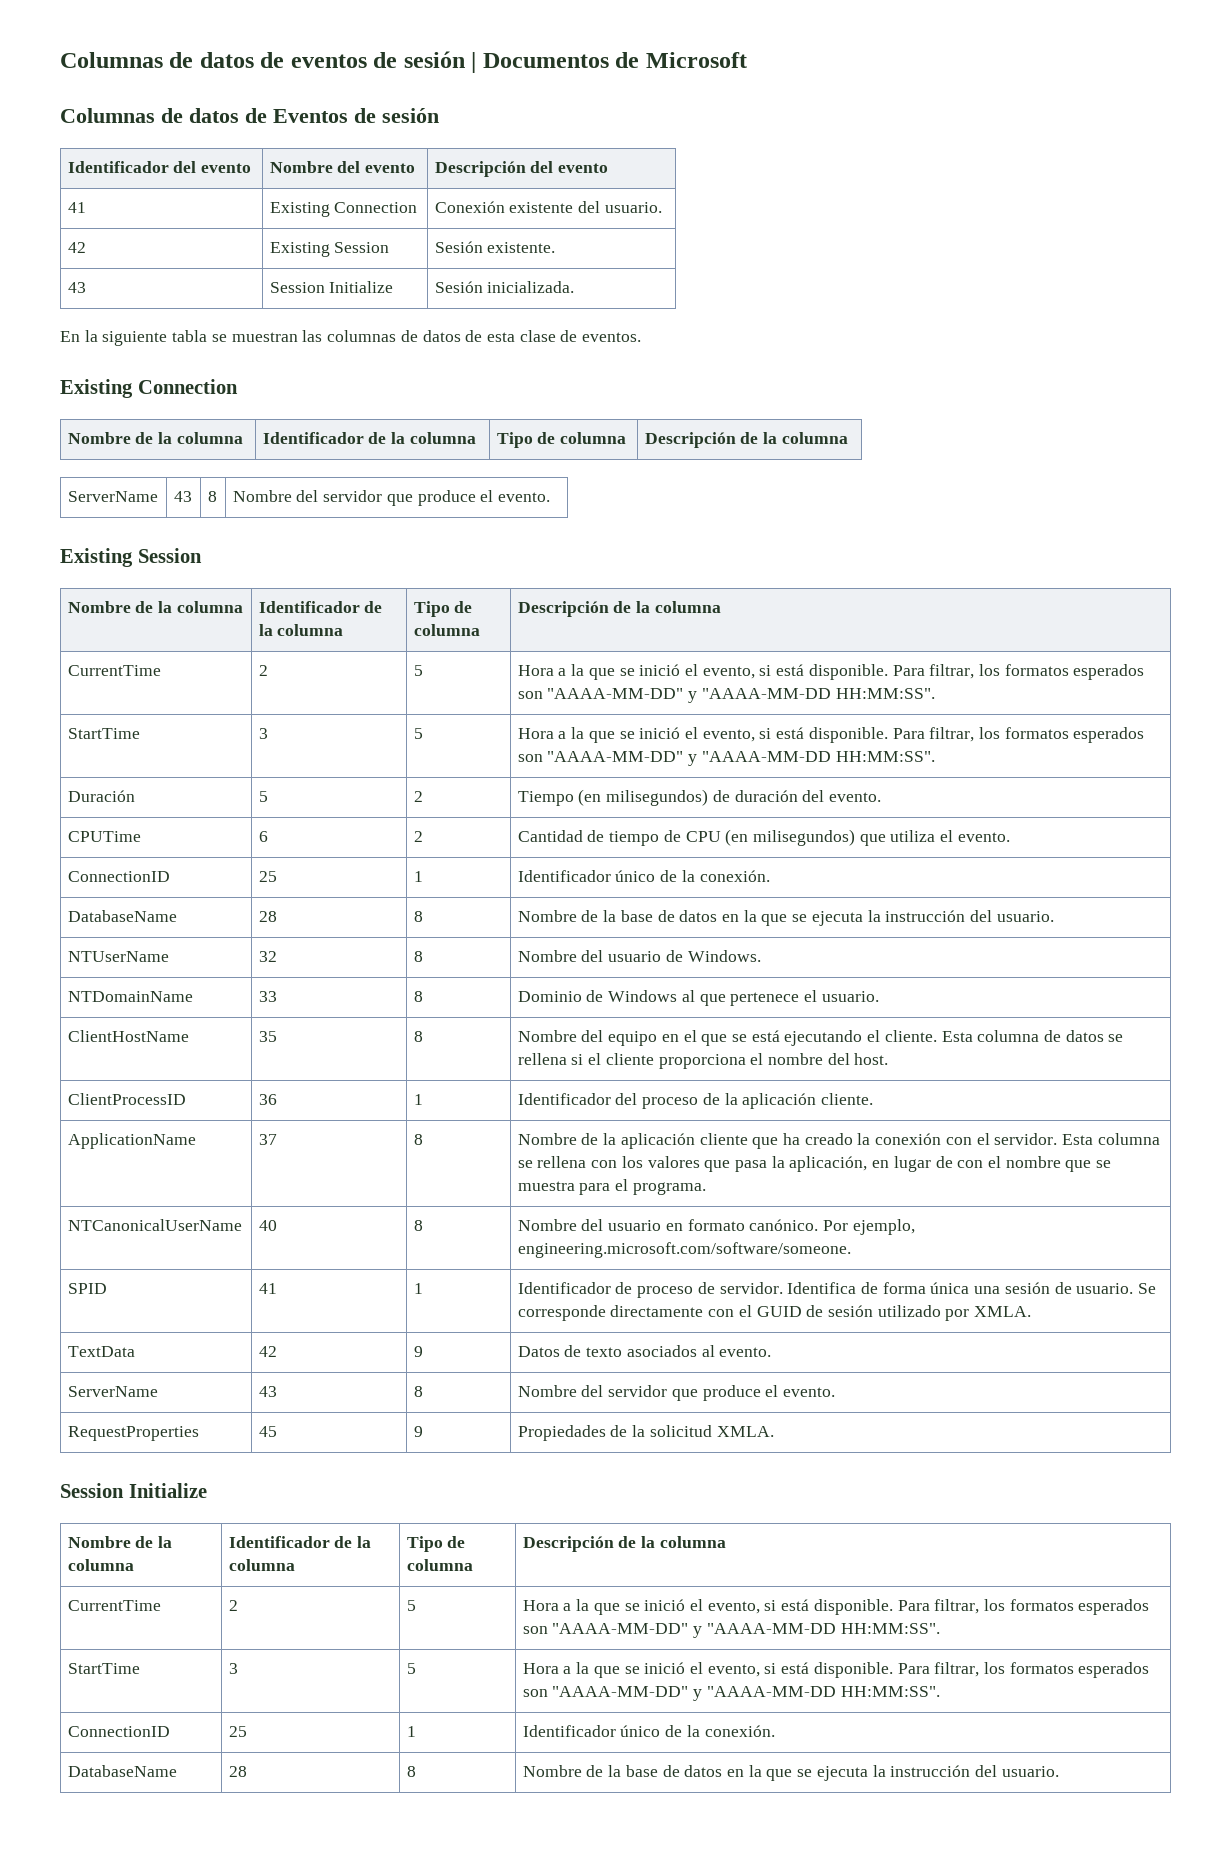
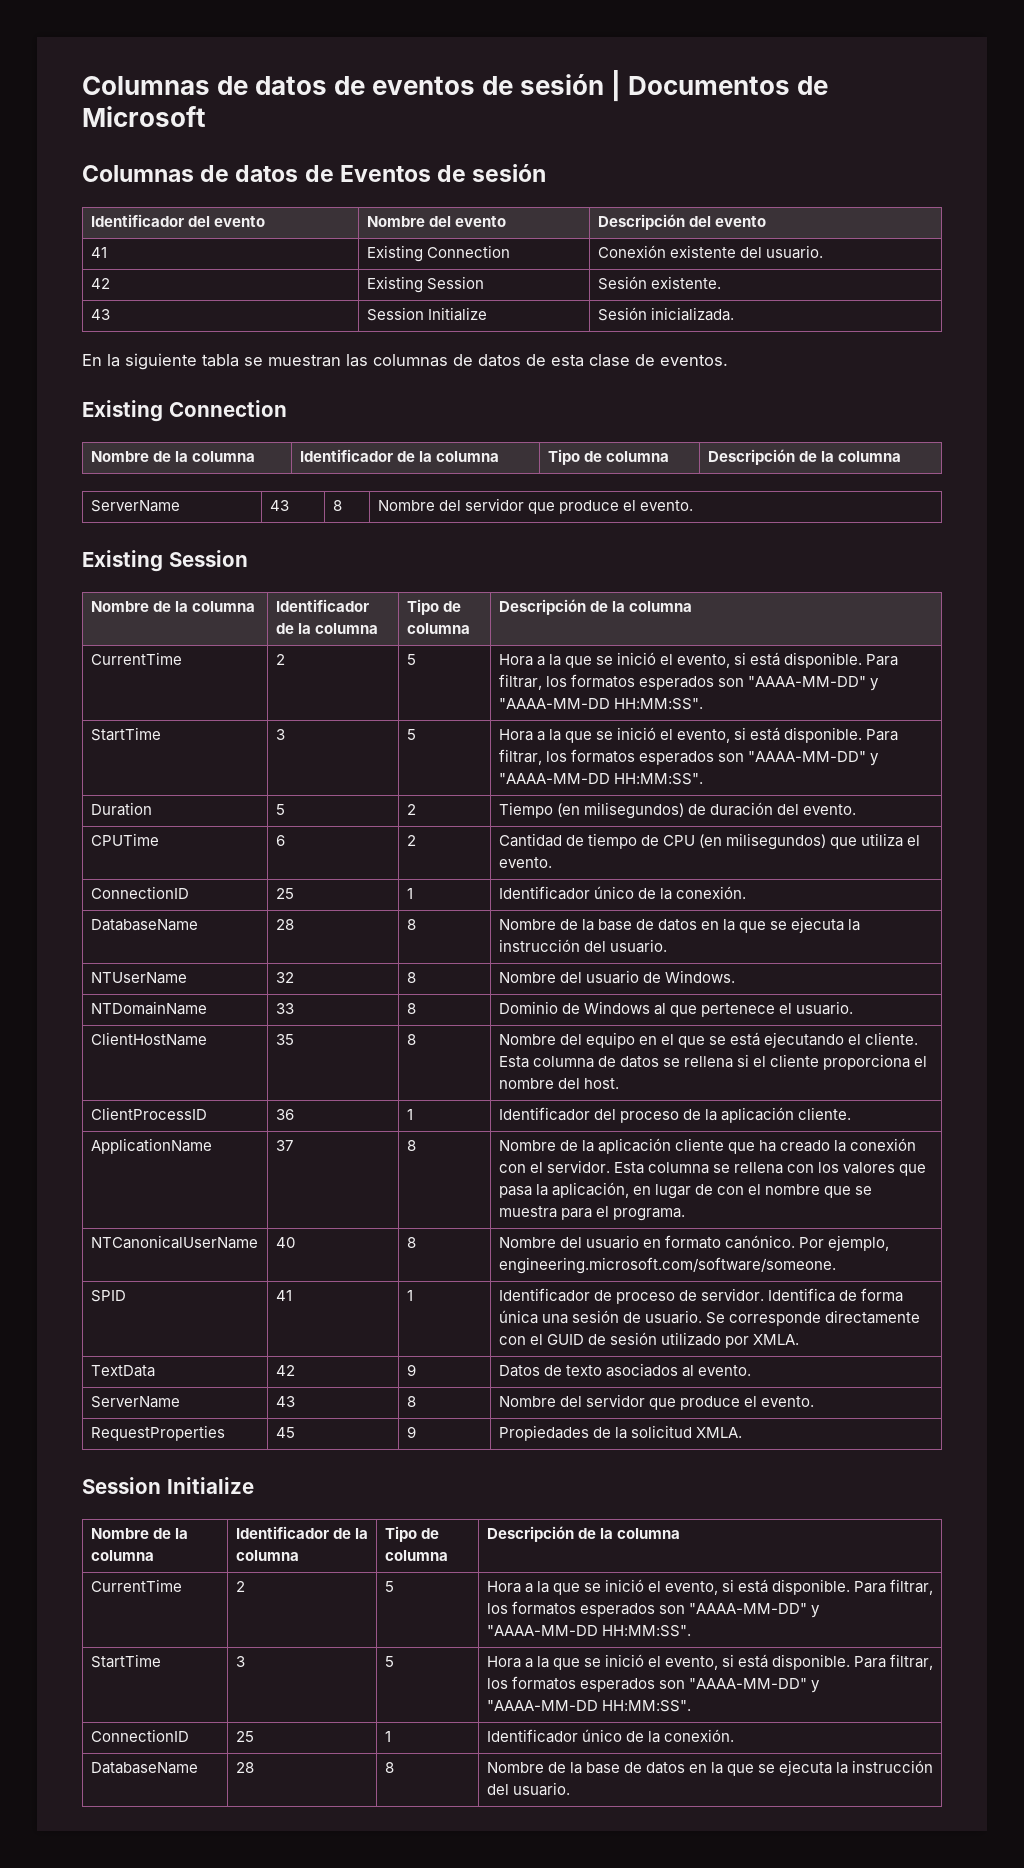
- Duración | 5 | 2 | Tiempo (en milisegundos) de duración del evento.
+ Duration | 5 | 2 | Tiempo (en milisegundos) de duración del evento.

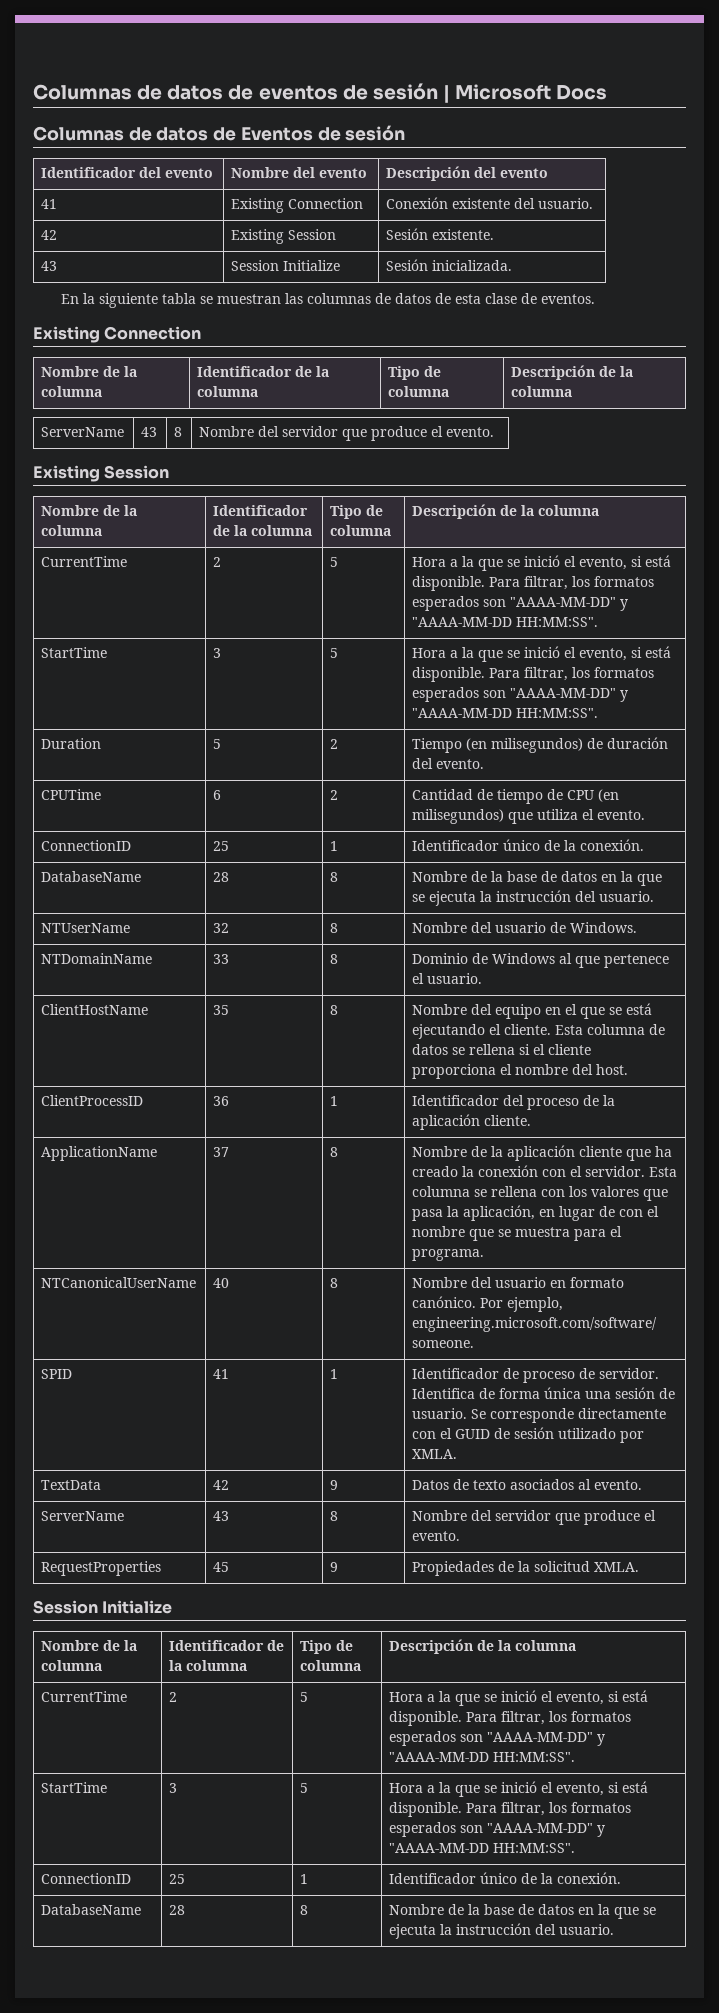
- Columnas de datos de eventos de sesión | Documentos de Microsoft
+ Columnas de datos de eventos de sesión | Microsoft Docs

